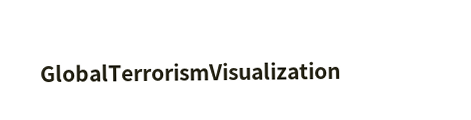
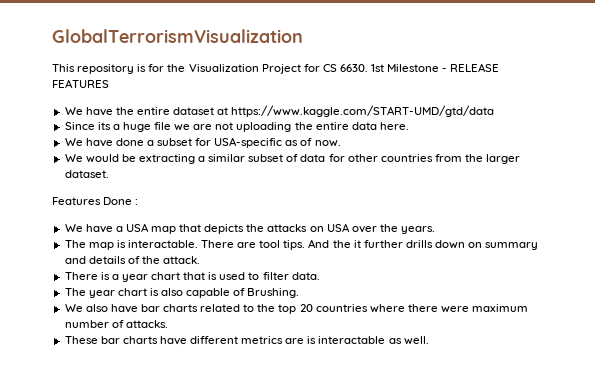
+ This repository is for the Visualization Project for CS 6630. 1st Milestone - RELEASE FEATURES
+ We have the entire dataset at https://www.kaggle.com/START-UMD/gtd/data
+ Since its a huge file we are not uploading the entire data here.
+ We have done a subset for USA-specific as of now.
+ We would be extracting a similar subset of data for other countries from the larger dataset.
+ Features Done :
+ We have a USA map that depicts the attacks on USA over the years.
+ The map is interactable. There are tool tips. And the it further drills down on summary and details of the attack.
+ There is a year chart that is used to filter data.
+ The year chart is also capable of Brushing.
+ We also have bar charts related to the top 20 countries where there were maximum number of attacks.
+ These bar charts have different metrics are is interactable as well.

